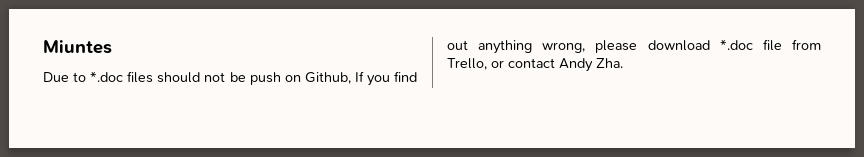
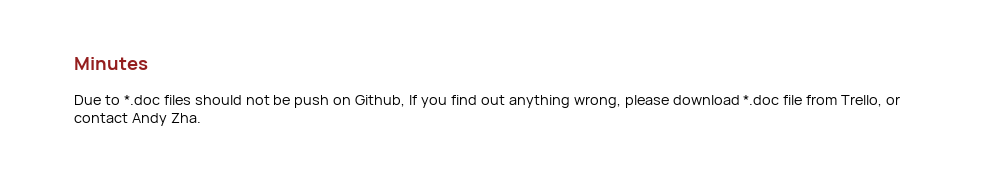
- Miuntes
+ Minutes

